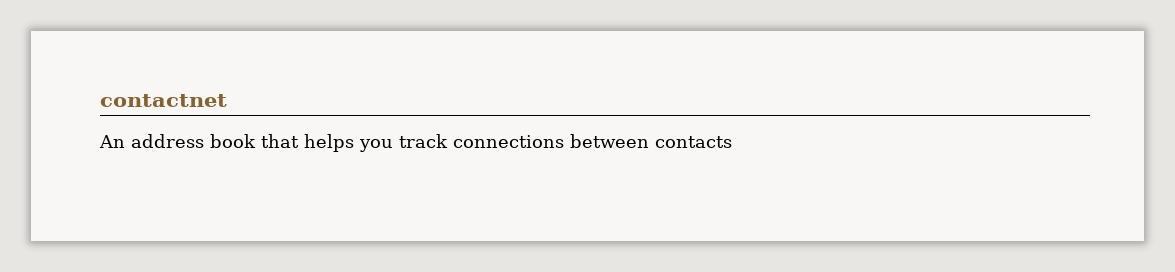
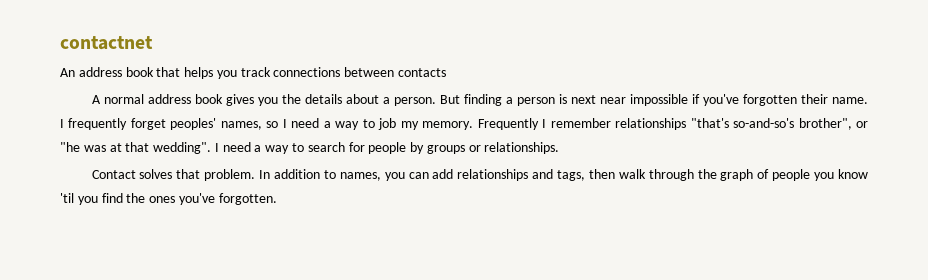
+ A normal address book gives you the details about a person. But finding a person is next near impossible if you've forgotten their name. I frequently forget peoples' names, so I need a way to job my memory. Frequently I remember relationships "that's so-and-so's brother", or "he was at that wedding". I need a way to search for people by groups or relationships.
+ Contact solves that problem. In addition to names, you can add relationships and tags, then walk through the graph of people you know 'til you find the ones you've forgotten.

